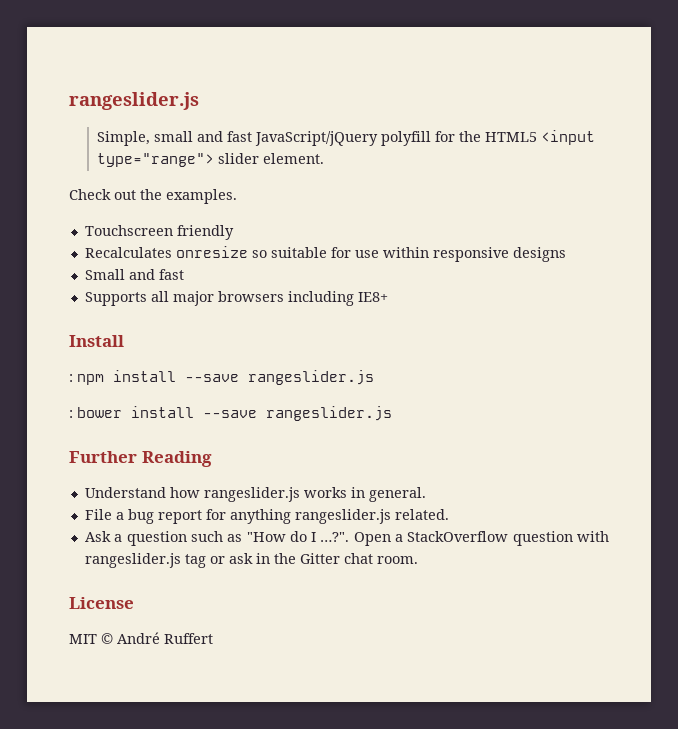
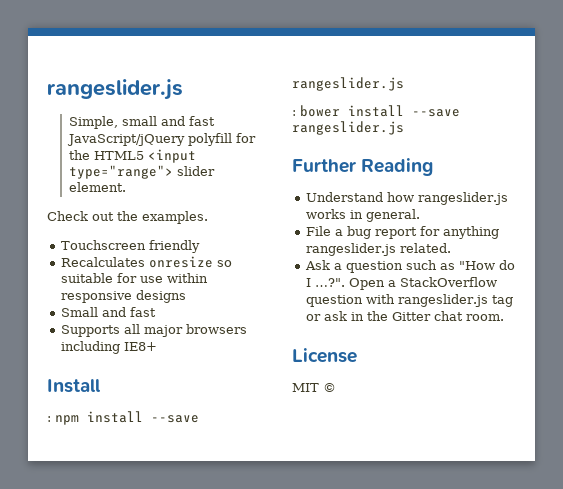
- MIT © André Ruffert
+ MIT ©

